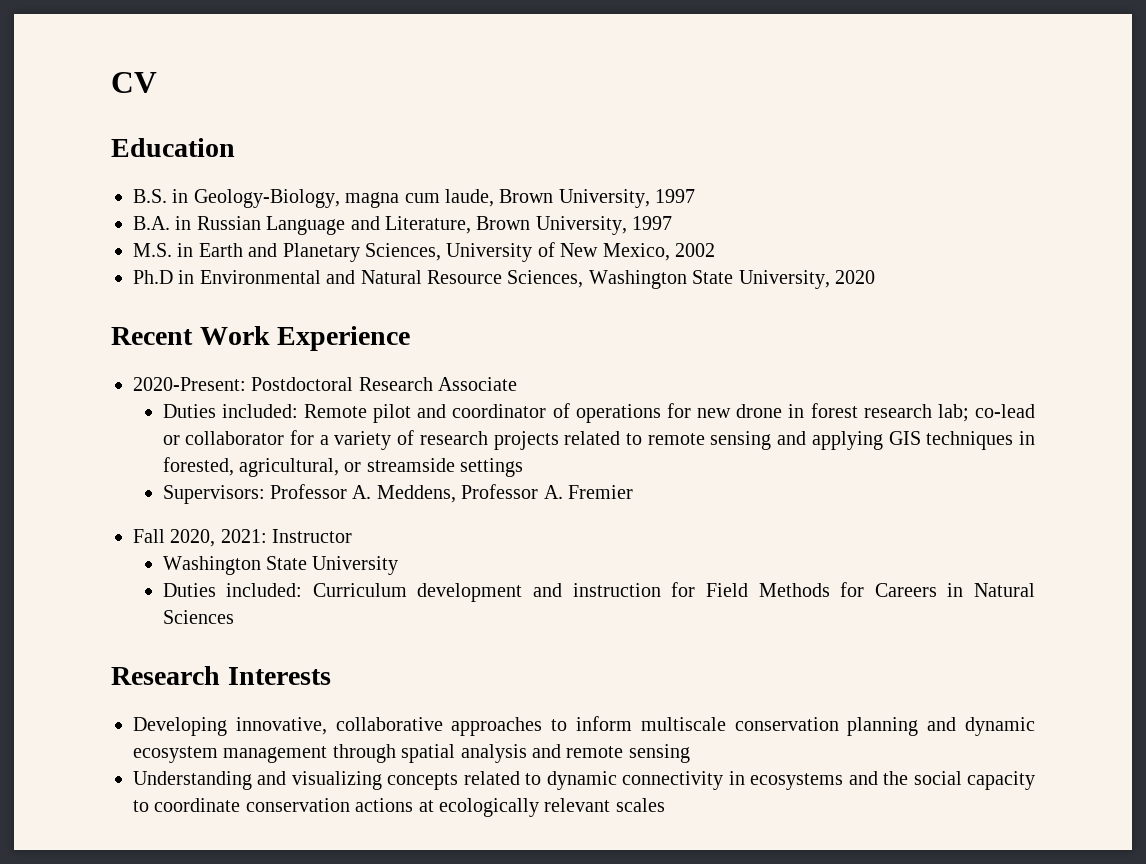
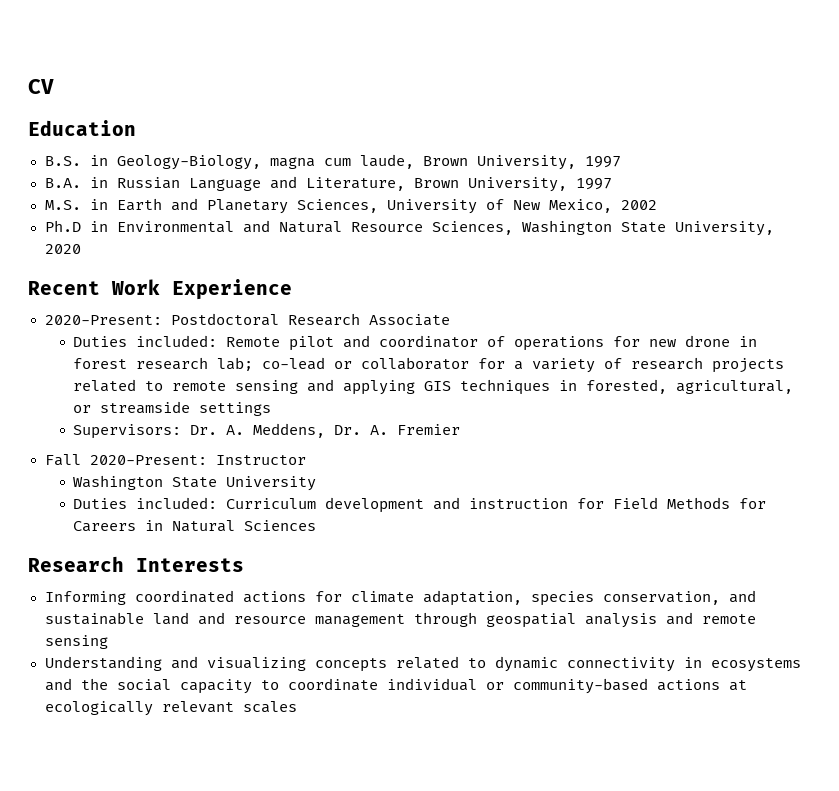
- Supervisors: Professor A. Meddens, Professor A. Fremier
+ Supervisors: Dr. A. Meddens, Dr. A. Fremier
- Fall 2020, 2021: Instructor
+ Fall 2020-Present: Instructor
- Developing innovative, collaborative approaches to inform multiscale conservation planning and dynamic ecosystem management through spatial analysis and remote sensing
+ Informing coordinated actions for climate adaptation, species conservation, and sustainable land and resource management through geospatial analysis and remote sensing
- Understanding and visualizing concepts related to dynamic connectivity in ecosystems and the social capacity to coordinate conservation actions at ecologically relevant scales
+ Understanding and visualizing concepts related to dynamic connectivity in ecosystems and the social capacity to coordinate individual or community-based actions at ecologically relevant scales

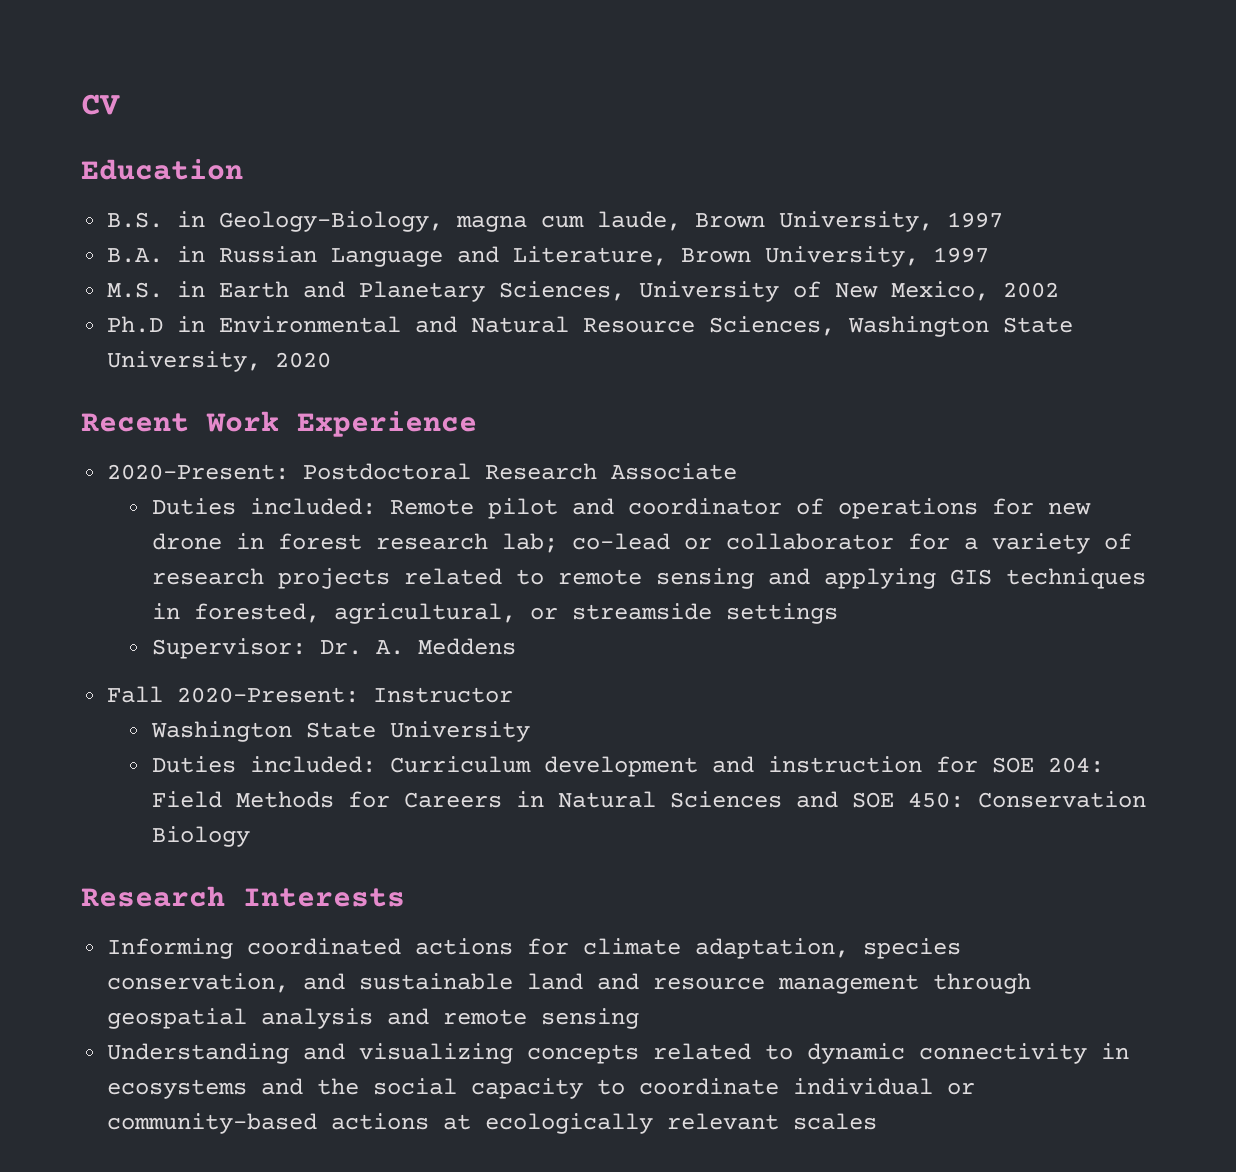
- Supervisors: Dr. A. Meddens, Dr. A. Fremier
+ Supervisor: Dr. A. Meddens
- Duties included: Curriculum development and instruction for Field Methods for Careers in Natural Sciences
+ Duties included: Curriculum development and instruction for SOE 204: Field Methods for Careers in Natural Sciences and SOE 450: Conservation Biology

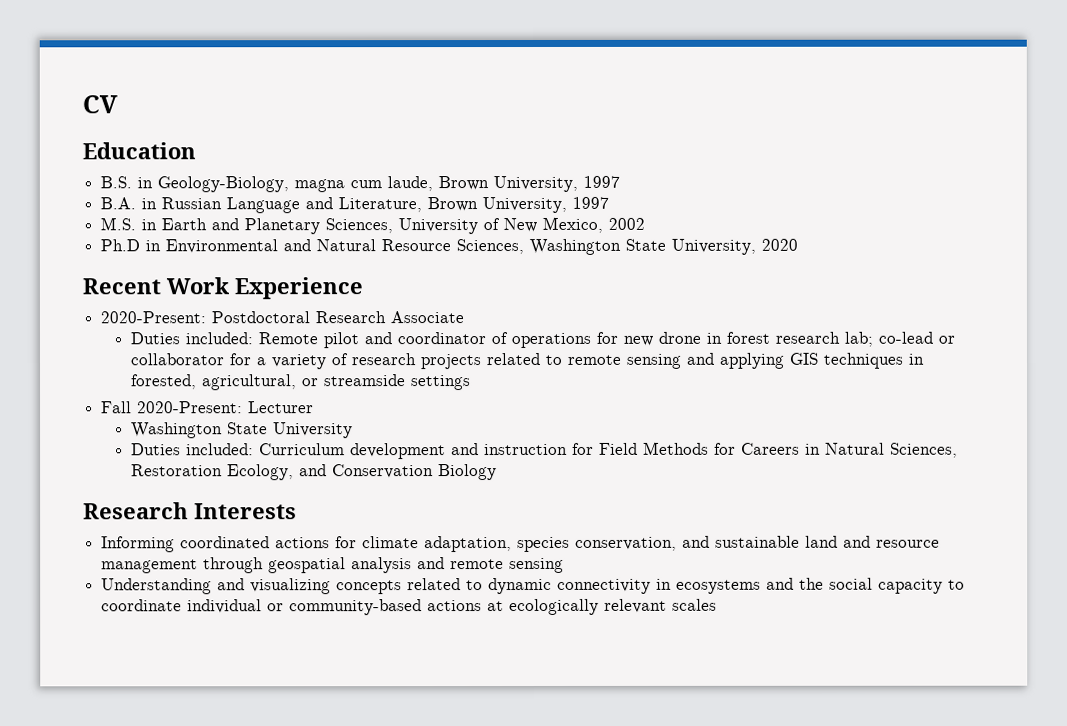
- Supervisor: Dr. A. Meddens
- Fall 2020-Present: Instructor
+ Fall 2020-Present: Lecturer
- Duties included: Curriculum development and instruction for SOE 204: Field Methods for Careers in Natural Sciences and SOE 450: Conservation Biology
+ Duties included: Curriculum development and instruction for Field Methods for Careers in Natural Sciences, Restoration Ecology, and Conservation Biology

